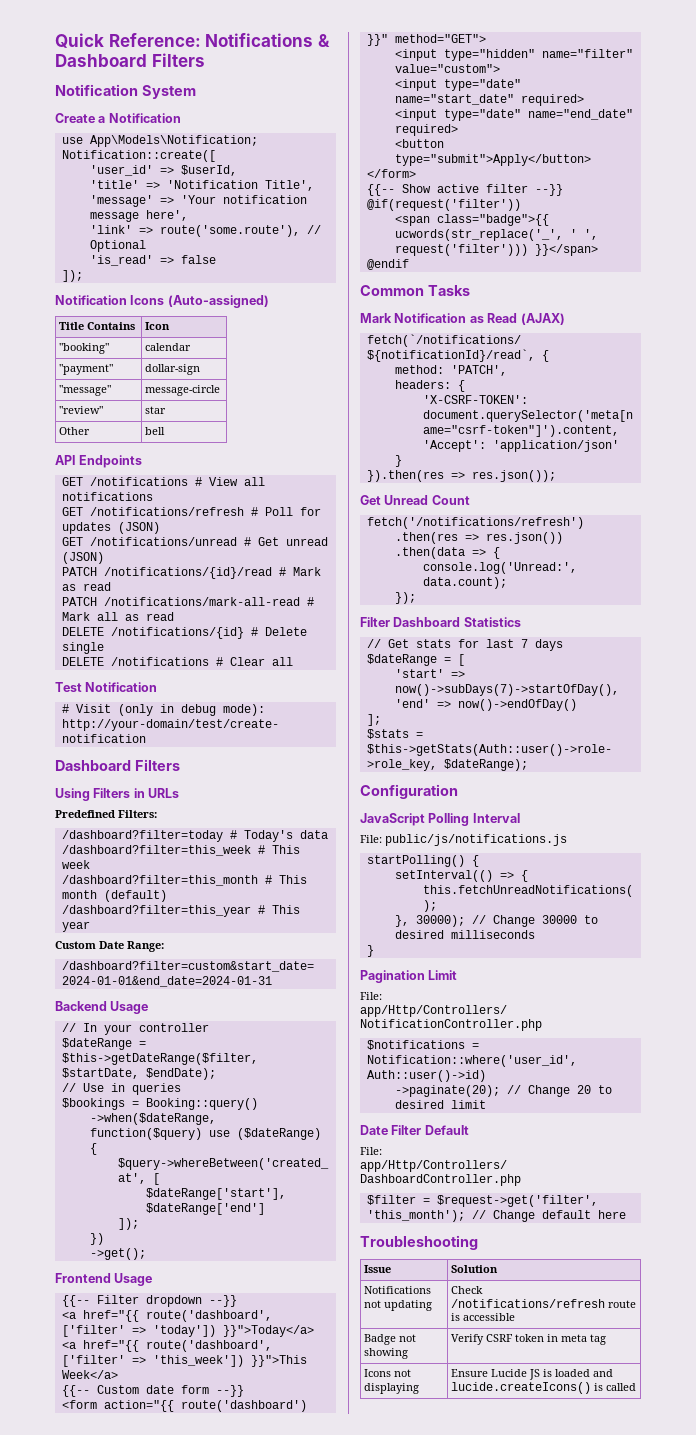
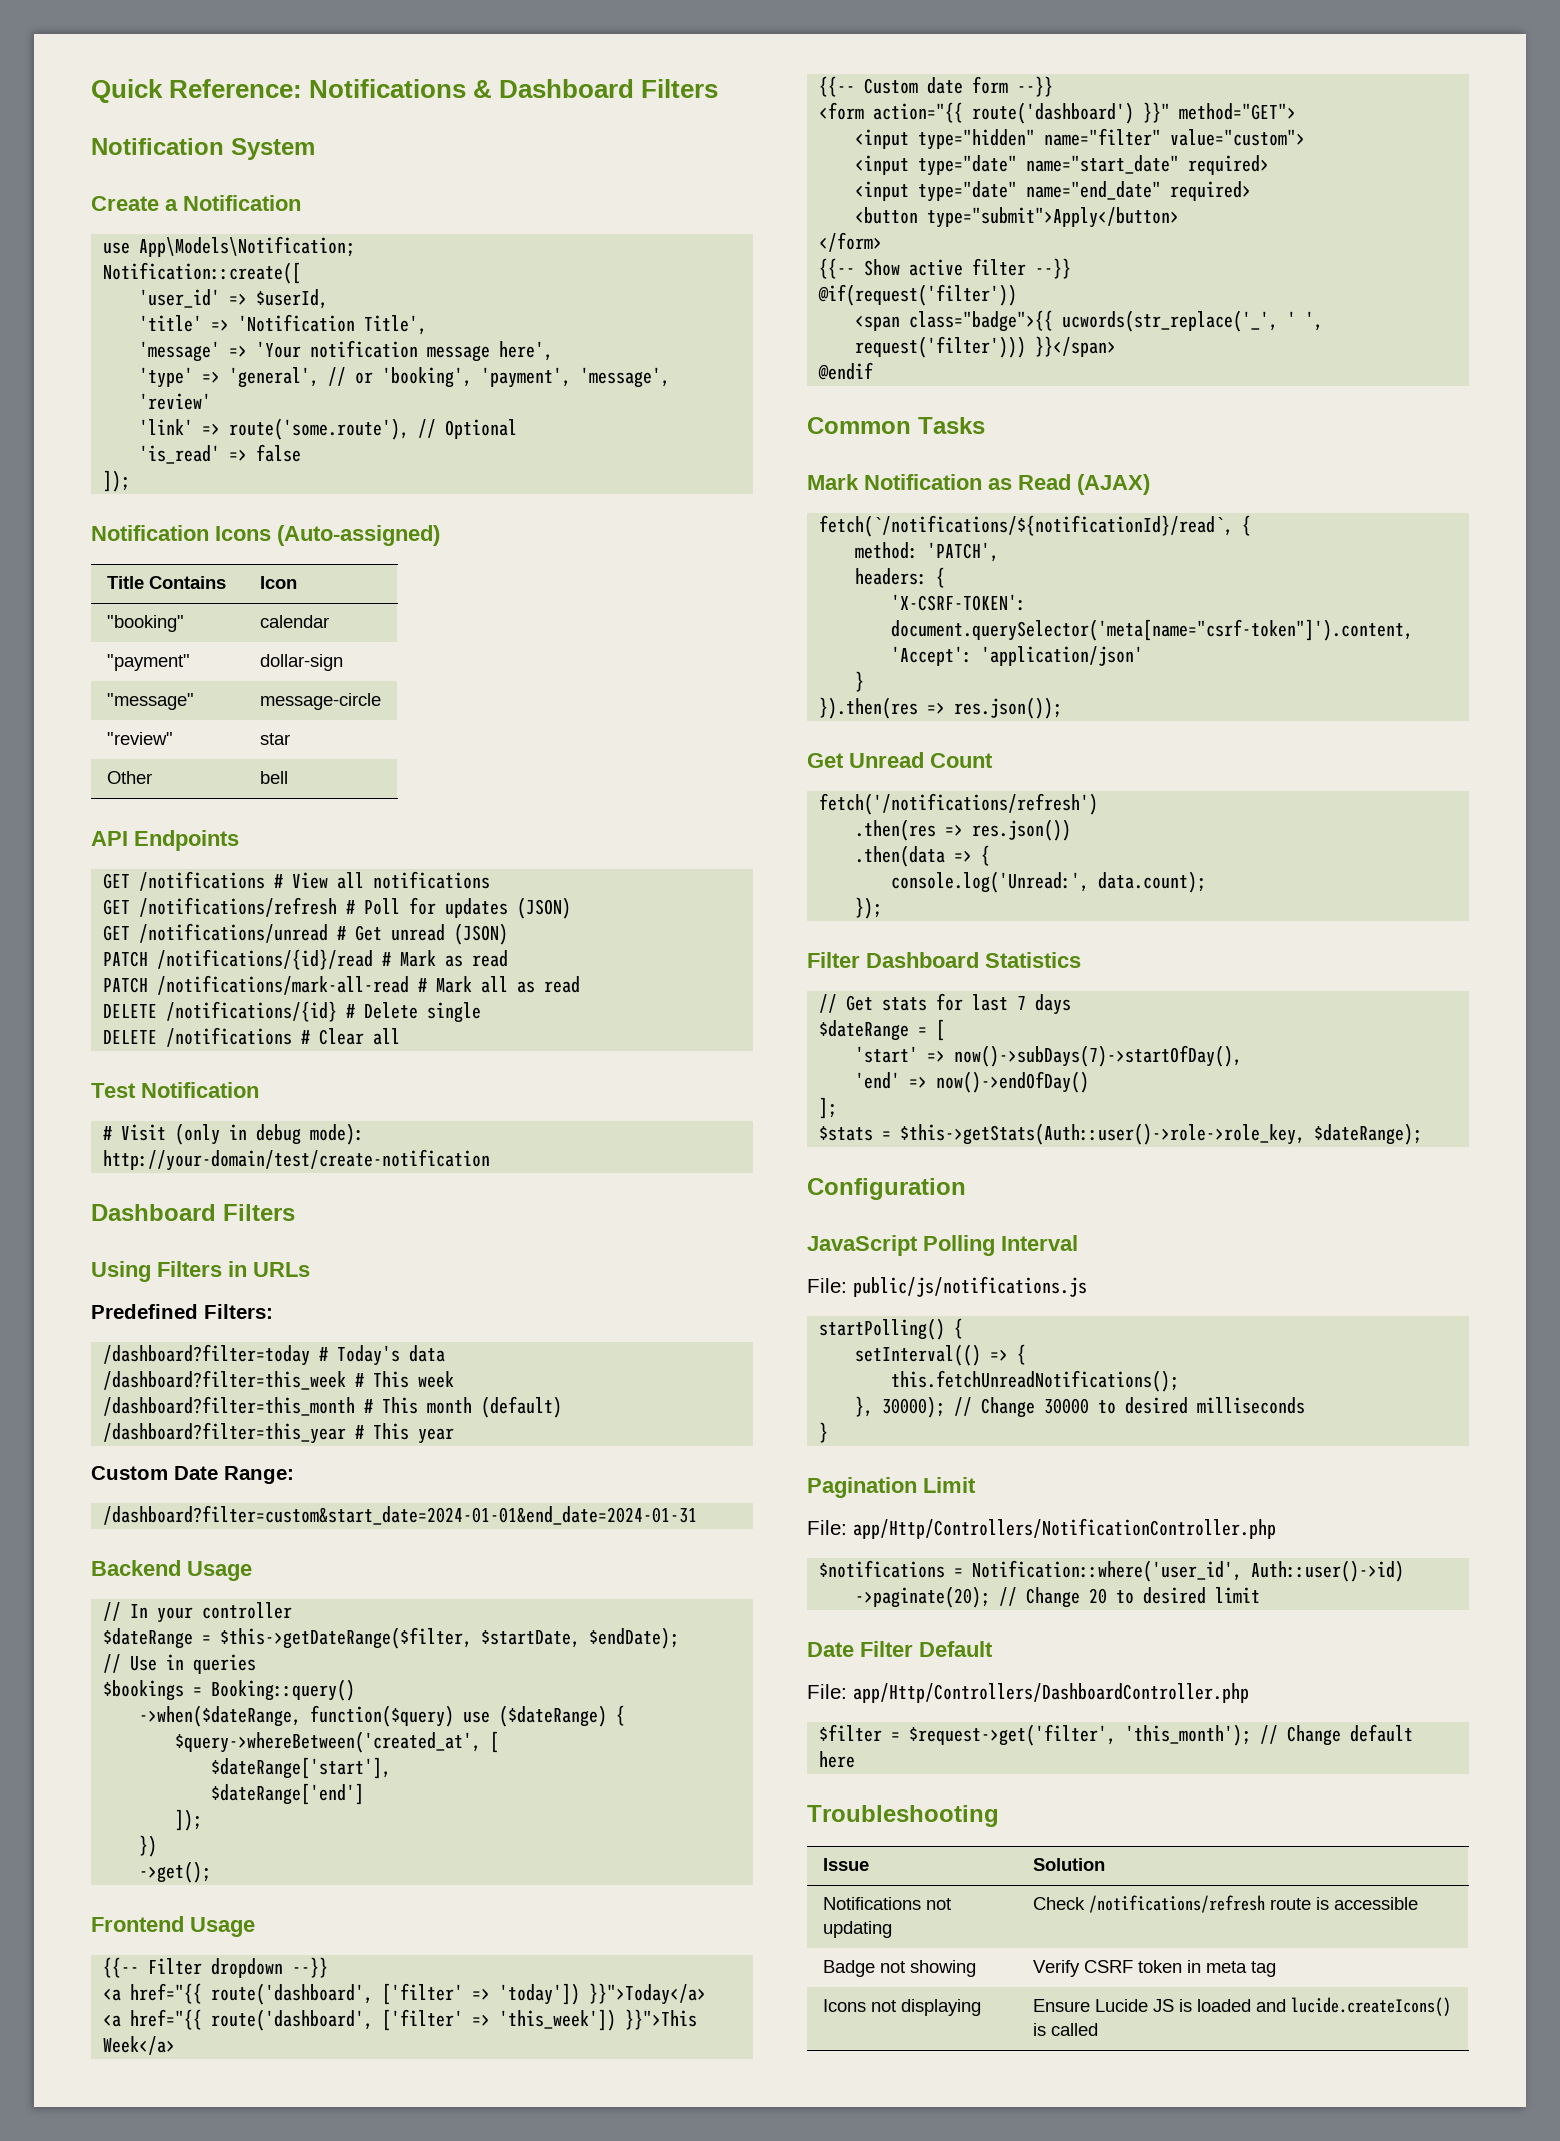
+ 'type' => 'general', // or 'booking', 'payment', 'message', 'review'

